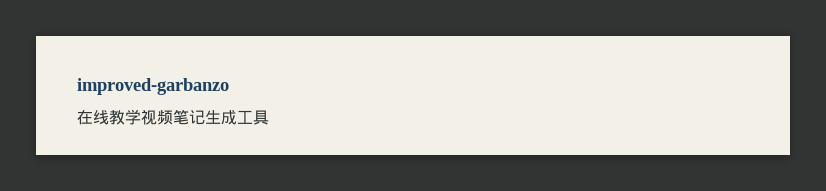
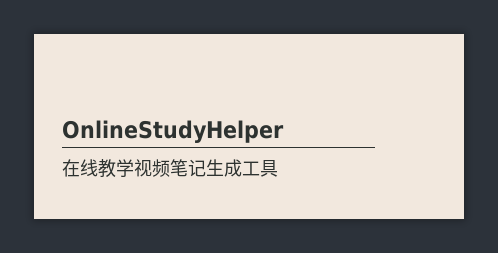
- improved-garbanzo
+ OnlineStudyHelper

